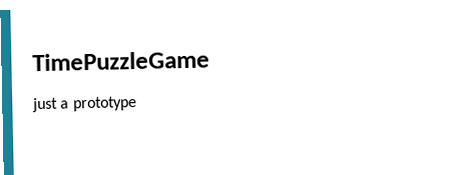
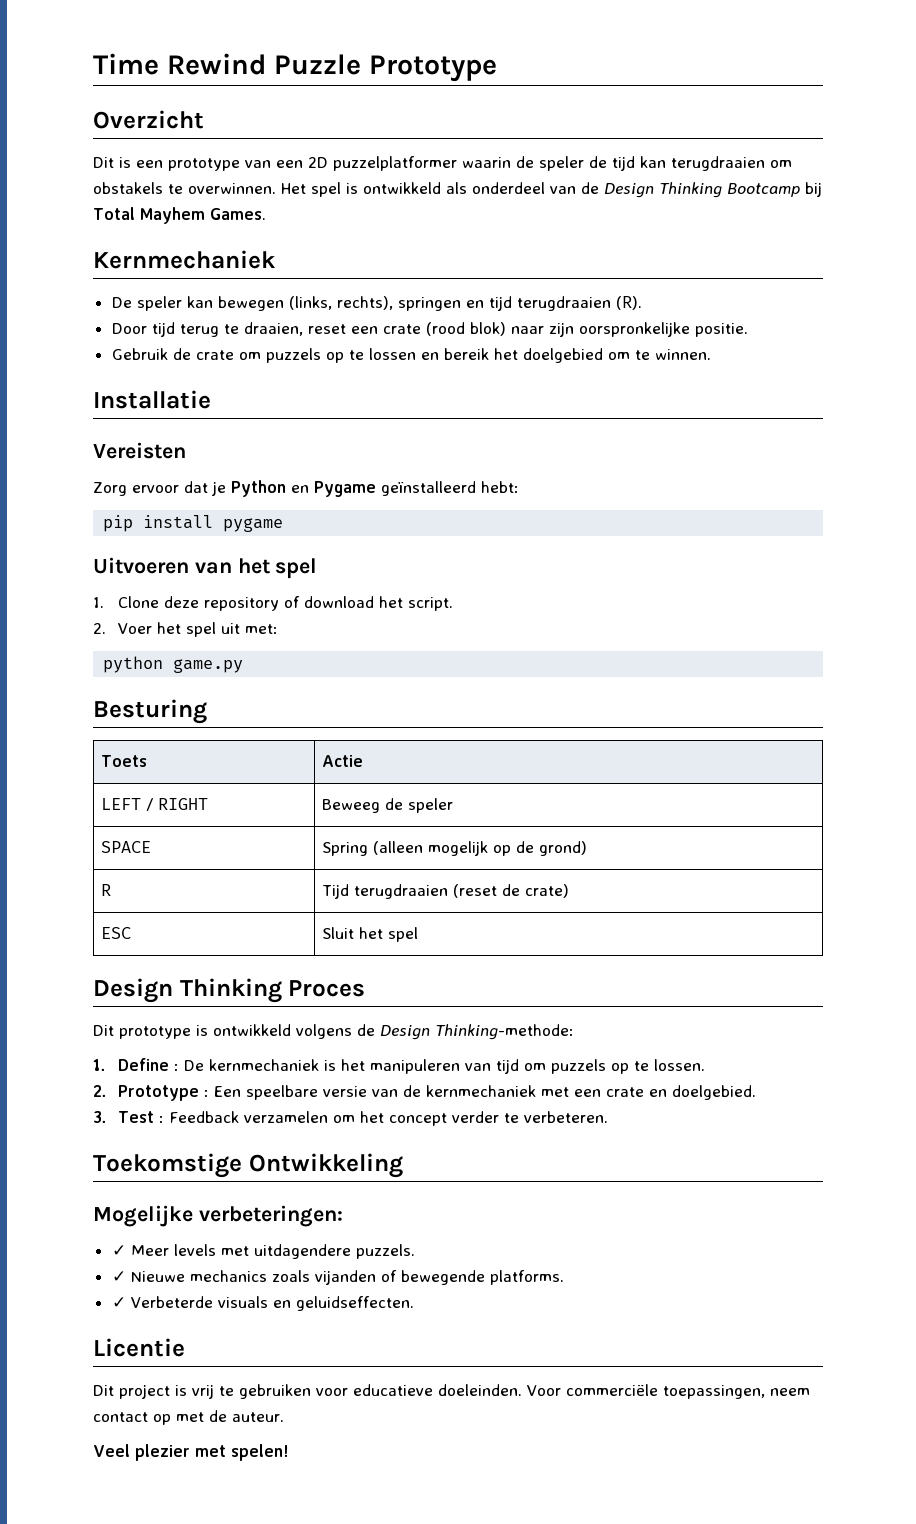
- TimePuzzleGame
- just a prototype
+ Time Rewind Puzzle Prototype
+ Overzicht
+ Dit is een prototype van een 2D puzzelplatformer waarin de speler de tijd kan terugdraaien om obstakels te overwinnen. Het spel is ontwikkeld als onderdeel van de Design Thinking Bootcamp bij Total Mayhem Games.
+ Kernmechaniek
+ De speler kan bewegen (links, rechts), springen en tijd terugdraaien (R).
+ Door tijd terug te draaien, reset een crate (rood blok) naar zijn oorspronkelijke positie.
+ Gebruik de crate om puzzels op te lossen en bereik het doelgebied om te winnen.
+ Installatie
+ Vereisten
+ Zorg ervoor dat je Python en Pygame geïnstalleerd hebt:
+ pip install pygame
+ Uitvoeren van het spel
+ 1. Clone deze repository of download het script.
+ 2. Voer het spel uit met:
+ python game.py
+ Besturing
+ Toets | Actie
+ LEFT / RIGHT | Beweeg de speler
+ SPACE | Spring (alleen mogelijk op de grond)
+ R | Tijd terugdraaien (reset de crate)
+ ESC | Sluit het spel
+ Design Thinking Proces
+ Dit prototype is ontwikkeld volgens de Design Thinking-methode:
+ 1. Define : De kernmechaniek is het manipuleren van tijd om puzzels op te lossen.
+ 2. Prototype : Een speelbare versie van de kernmechaniek met een crate en doelgebied.
+ 3. Test : Feedback verzamelen om het concept verder te verbeteren.
+ Toekomstige Ontwikkeling
+ Mogelijke verbeteringen:
+ ✓ Meer levels met uitdagendere puzzels.
+ ✓ Nieuwe mechanics zoals vijanden of bewegende platforms.
+ ✓ Verbeterde visuals en geluidseffecten.
+ Licentie
+ Dit project is vrij te gebruiken voor educatieve doeleinden. Voor commerciële toepassingen, neem contact op met de auteur.
+ Veel plezier met spelen!

